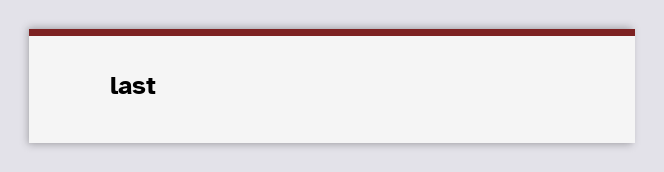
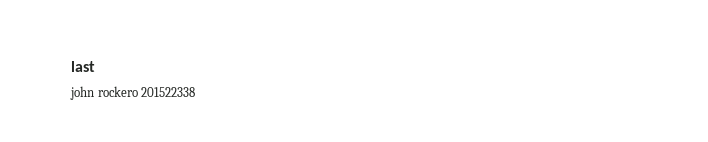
+ john rockero 201522338

